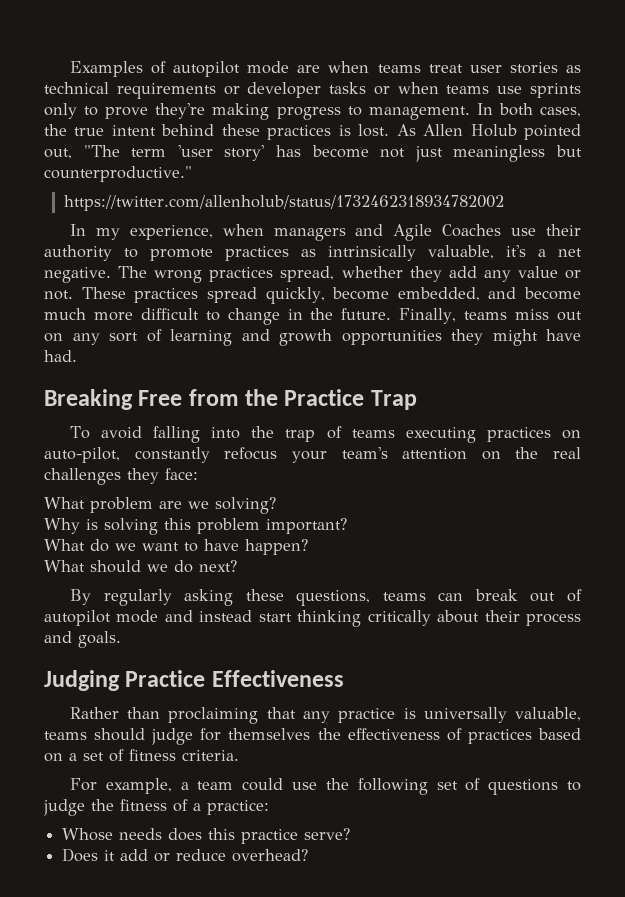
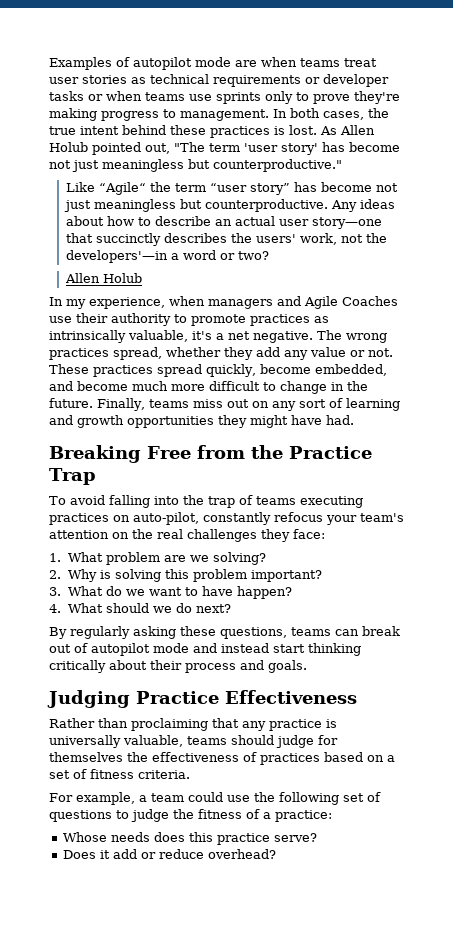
- https://twitter.com/allenholub/status/1732462318934782002
+ Like “Agile“ the term “user story” has become not just meaningless but counterproductive. Any ideas about how to describe an actual user story—one that succinctly describes the users' work, not the developers'—in a word or two?
+ Allen Holub
- What problem are we solving?
+ 1. What problem are we solving?
- Why is solving this problem important?
+ 2. Why is solving this problem important?
- What do we want to have happen?
+ 3. What do we want to have happen?
- What should we do next?
+ 4. What should we do next?

